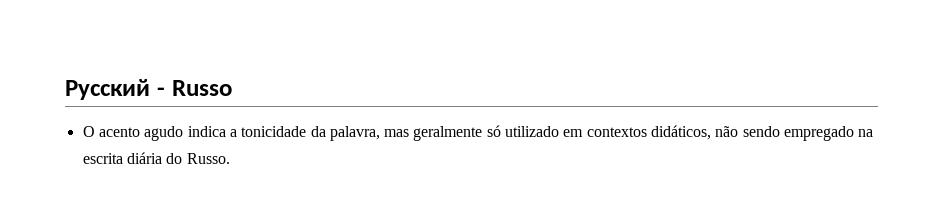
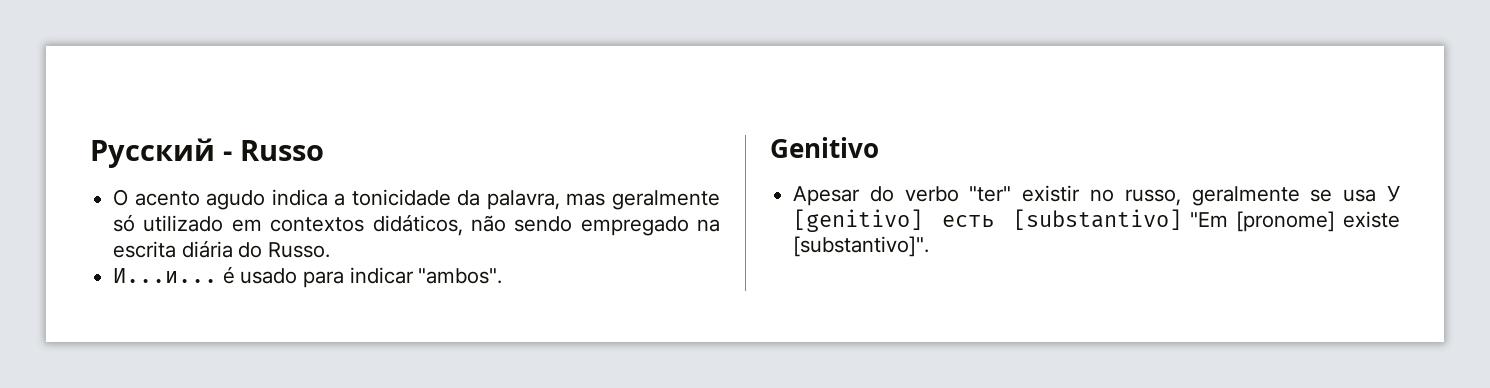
+ И...и... é usado para indicar "ambos".
+ Genitivo
+ Apesar do verbo "ter" existir no russo, geralmente se usa У [genitivo] есть [substantivo] "Em [pronome] existe [substantivo]".

